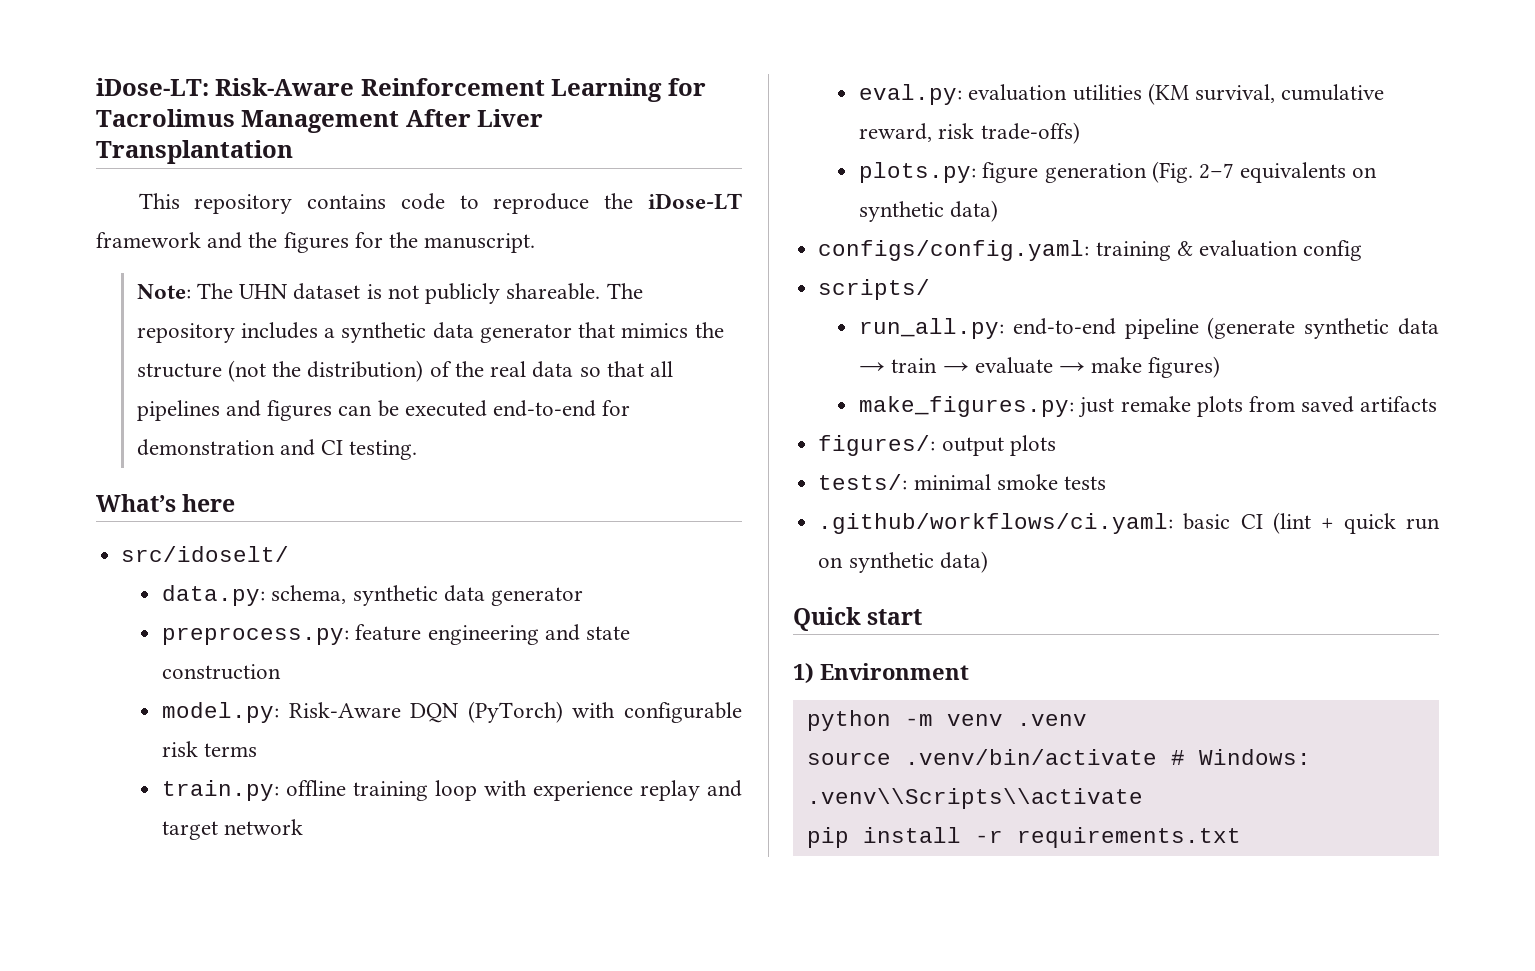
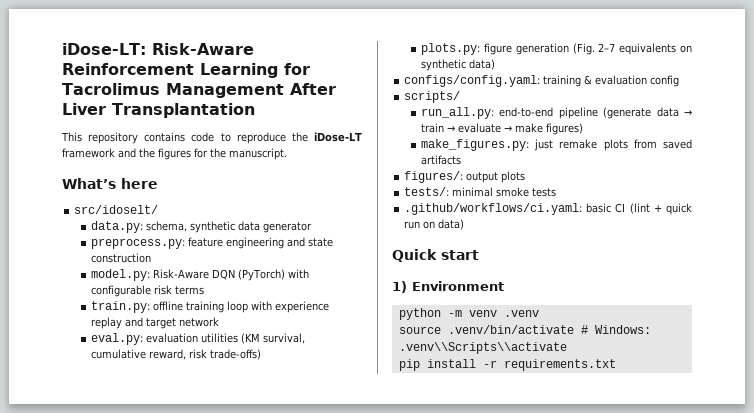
- Note: The UHN dataset is not publicly shareable. The repository includes a synthetic data generator that mimics the structure (not the distribution) of the real data so that all pipelines and figures can be executed end-to-end for demonstration and CI testing.
- run_all.py: end-to-end pipeline (generate synthetic data → train → evaluate → make figures)
+ run_all.py: end-to-end pipeline (generate data → train → evaluate → make figures)
- .github/workflows/ci.yaml: basic CI (lint + quick run on synthetic data)
+ .github/workflows/ci.yaml: basic CI (lint + quick run on data)

